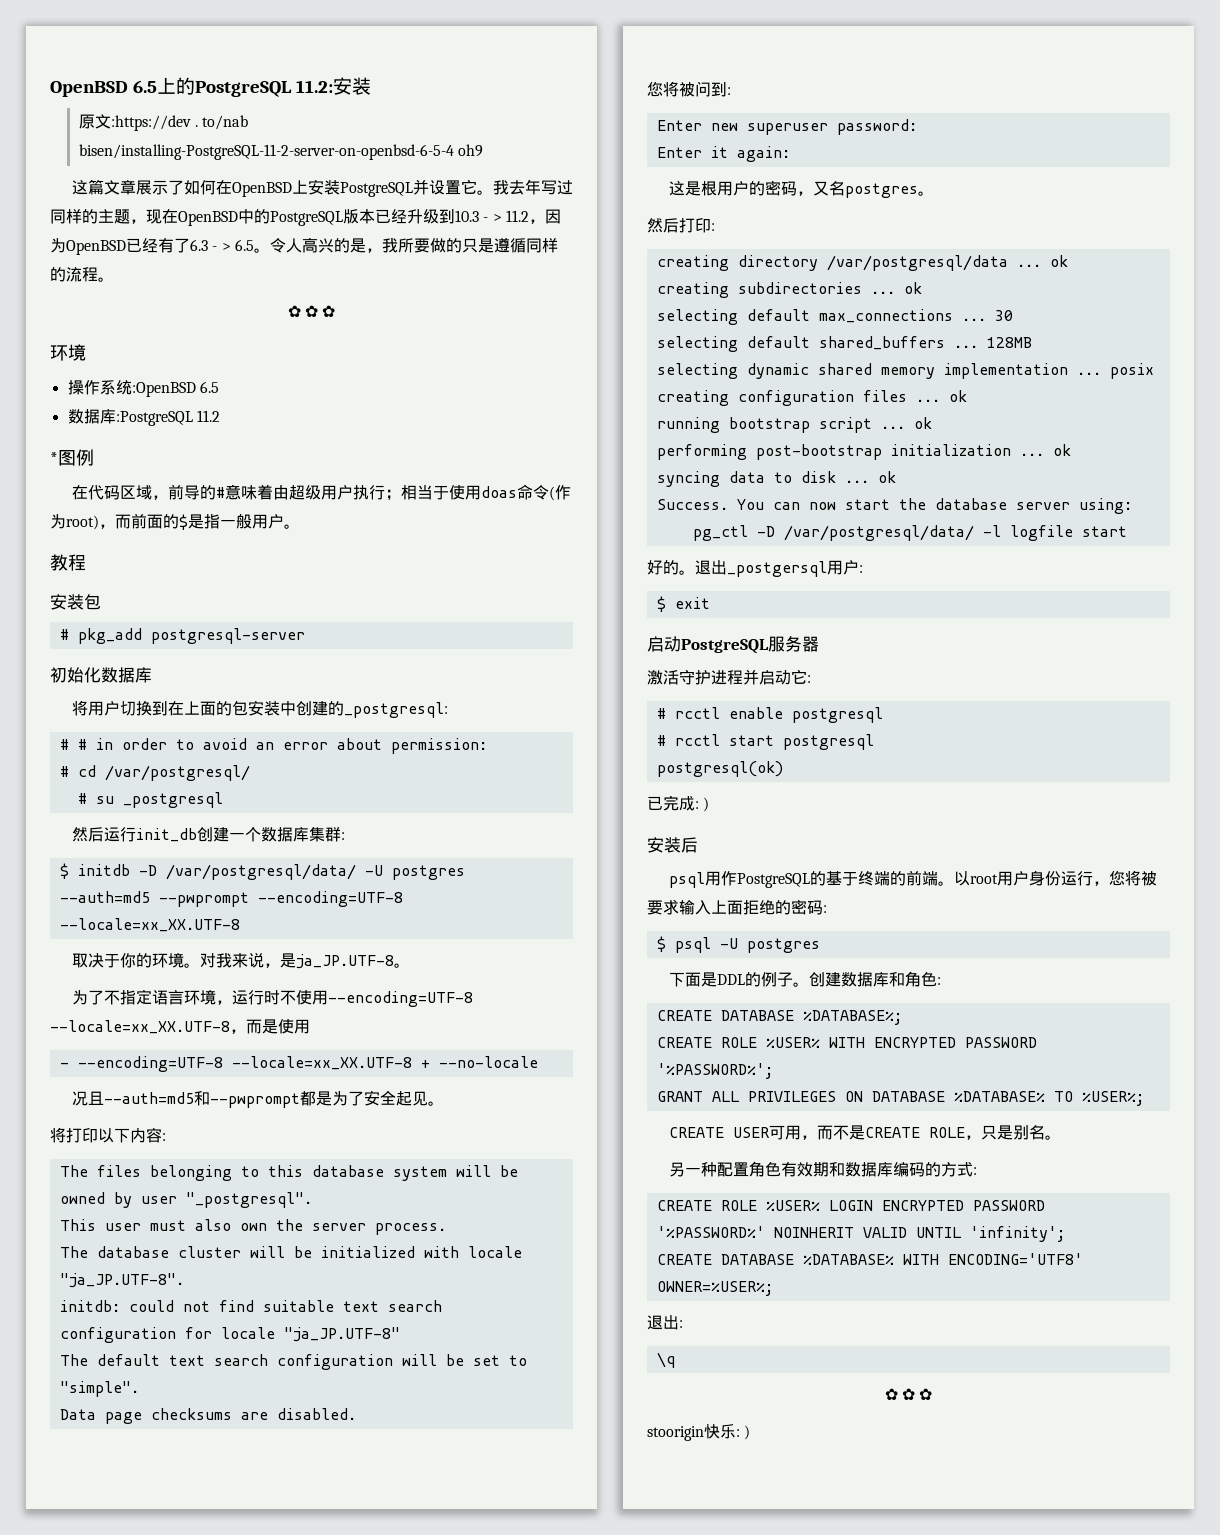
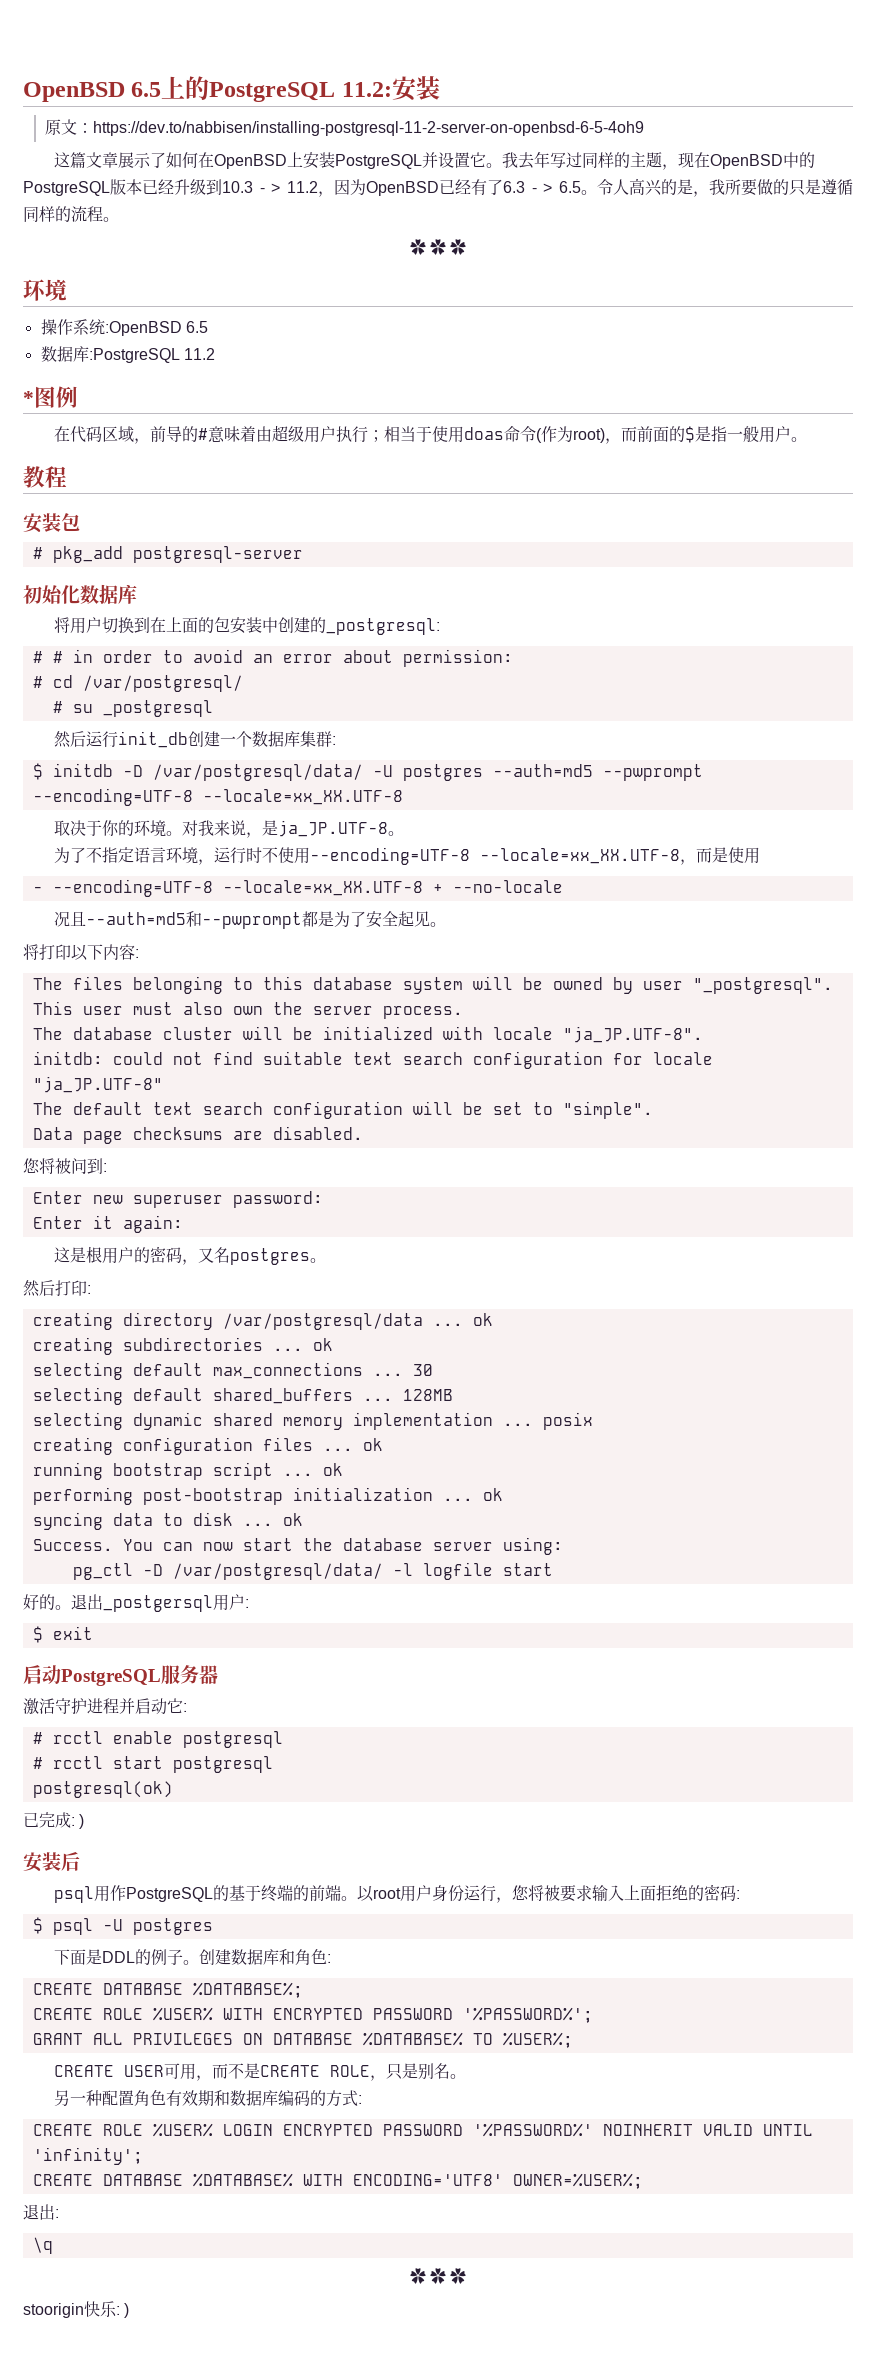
- 原文:https://dev . to/nab bisen/installing-PostgreSQL-11-2-server-on-openbsd-6-5-4 oh9
+ 原文：https://dev.to/nabbisen/installing-postgresql-11-2-server-on-openbsd-6-5-4oh9

